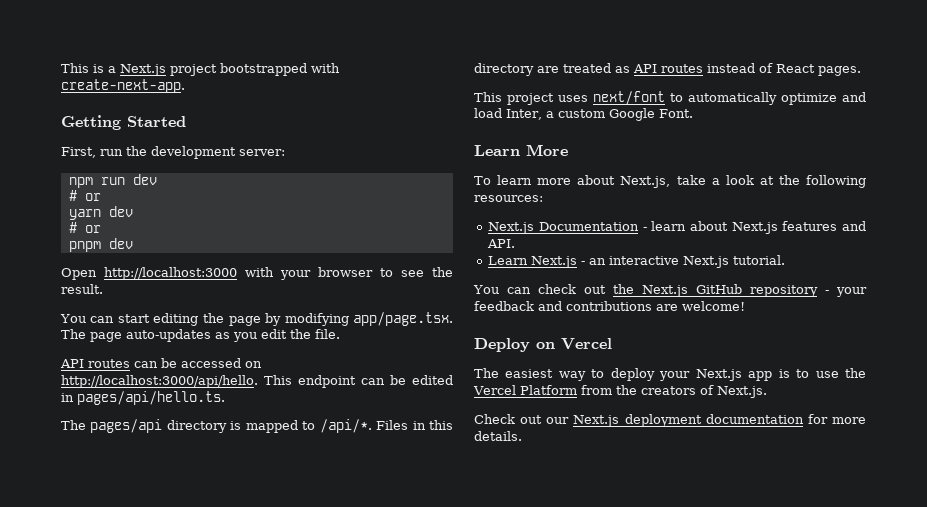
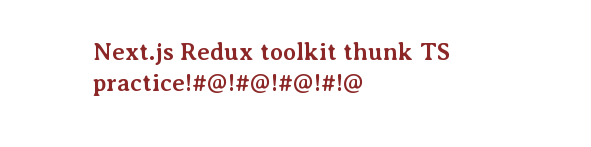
- This is a Next.js project bootstrapped with create-next-app.
- Getting Started
- First, run the development server:
- npm run dev
- # or
- yarn dev
- # or
- pnpm dev
- Open http://localhost:3000 with your browser to see the result.
- You can start editing the page by modifying app/page.tsx. The page auto-updates as you edit the file.
- API routes can be accessed on http://localhost:3000/api/hello. This endpoint can be edited in pages/api/hello.ts.
- The pages/api directory is mapped to /api/*. Files in this directory are treated as API routes instead of React pages.
- This project uses next/font to automatically optimize and load Inter, a custom Google Font.
- Learn More
- To learn more about Next.js, take a look at the following resources:
- Next.js Documentation - learn about Next.js features and API.
- Learn Next.js - an interactive Next.js tutorial.
- You can check out the Next.js GitHub repository - your feedback and contributions are welcome!
- Deploy on Vercel
- The easiest way to deploy your Next.js app is to use the Vercel Platform from the creators of Next.js.
- Check out our Next.js deployment documentation for more details.
+ Next.js Redux toolkit thunk TS practice!#@!#@!#@!#!@

